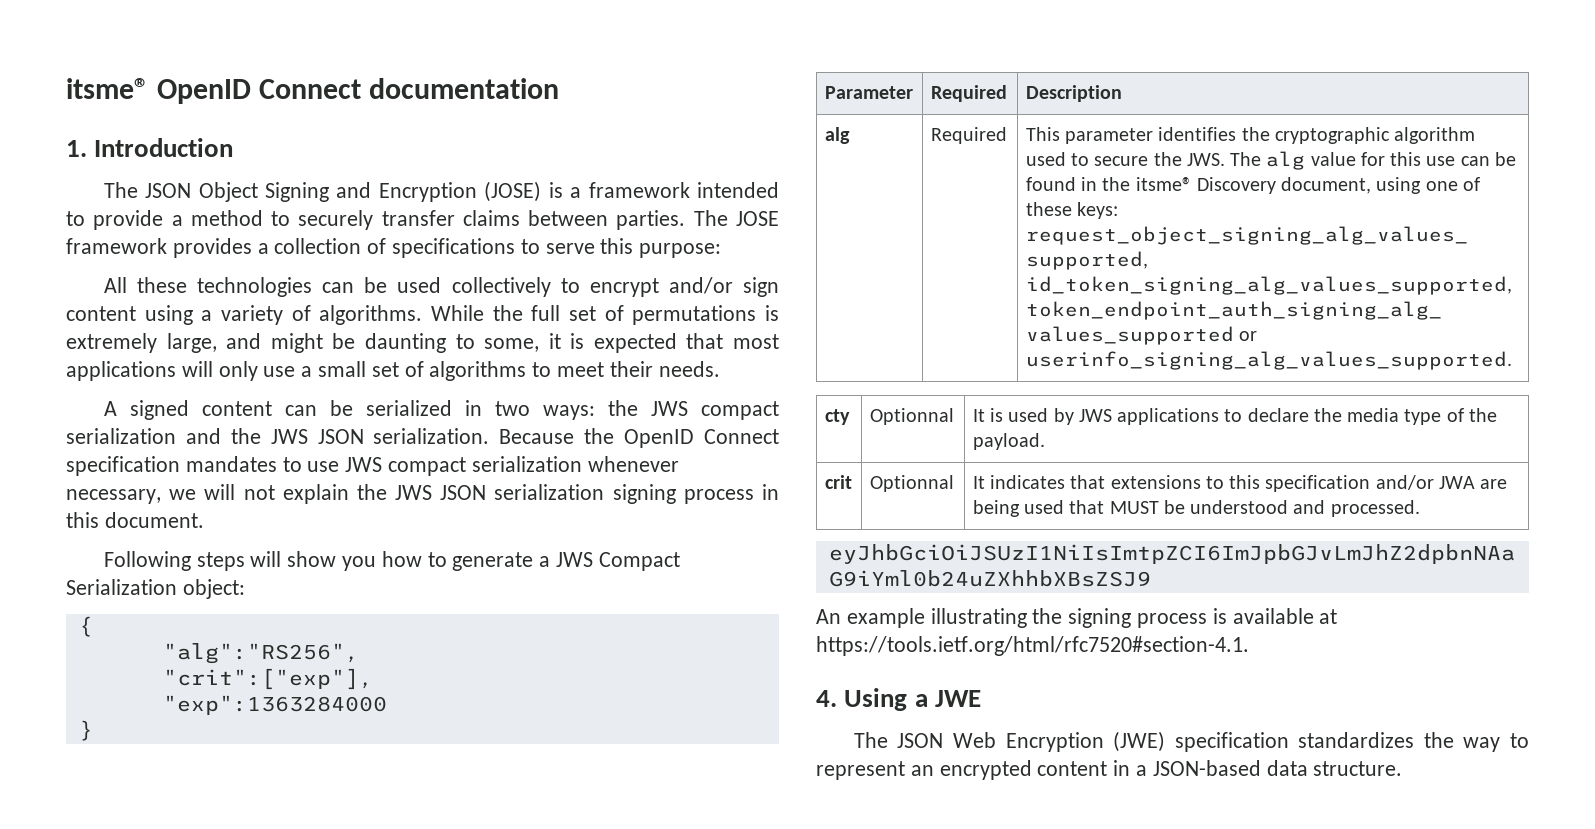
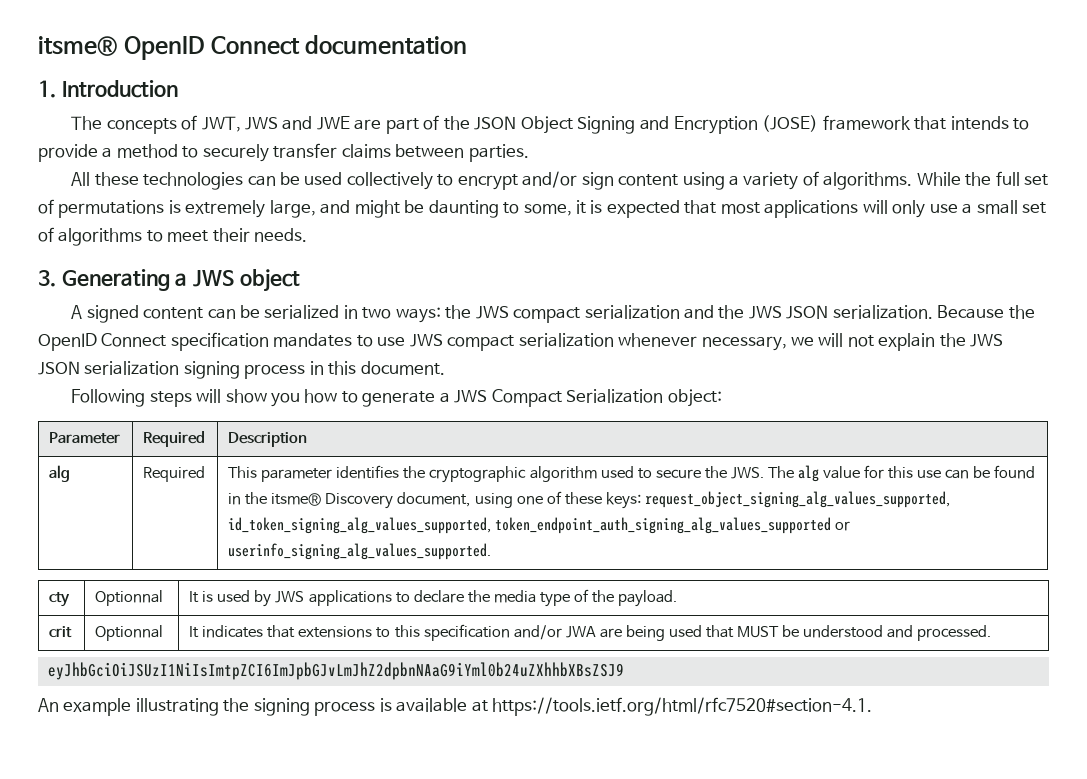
- The JSON Object Signing and Encryption (JOSE) is a framework intended to provide a method to securely transfer claims between parties. The JOSE framework provides a collection of specifications to serve this purpose:
+ The concepts of JWT, JWS and JWE are part of the JSON Object Signing and Encryption (JOSE) framework that intends to provide a method to securely transfer claims between parties.
+ 3. Generating a JWS object
- {
- "alg":"RS256",
- "crit":["exp"],
- "exp":1363284000
- }
- 4. Using a JWE
- The JSON Web Encryption (JWE) specification standardizes the way to represent an encrypted content in a JSON-based data structure.

